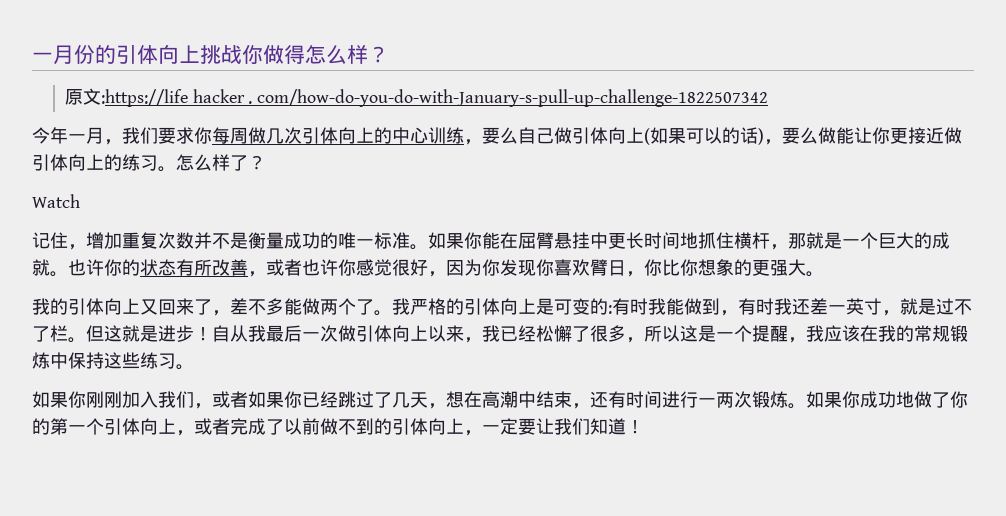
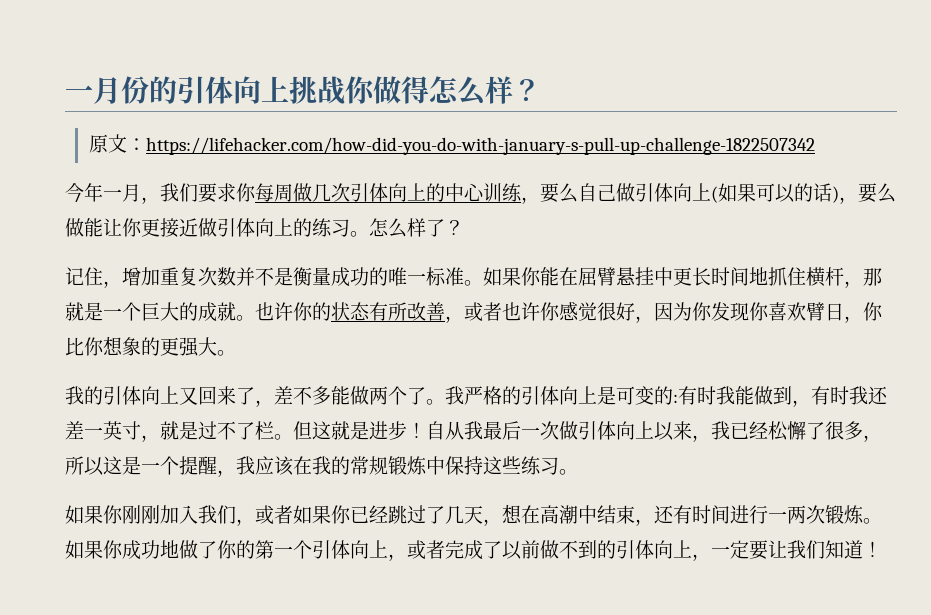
- 原文:https://life hacker . com/how-do-you-do-with-January-s-pull-up-challenge-1822507342
+ 原文：https://lifehacker.com/how-did-you-do-with-january-s-pull-up-challenge-1822507342
- Watch

